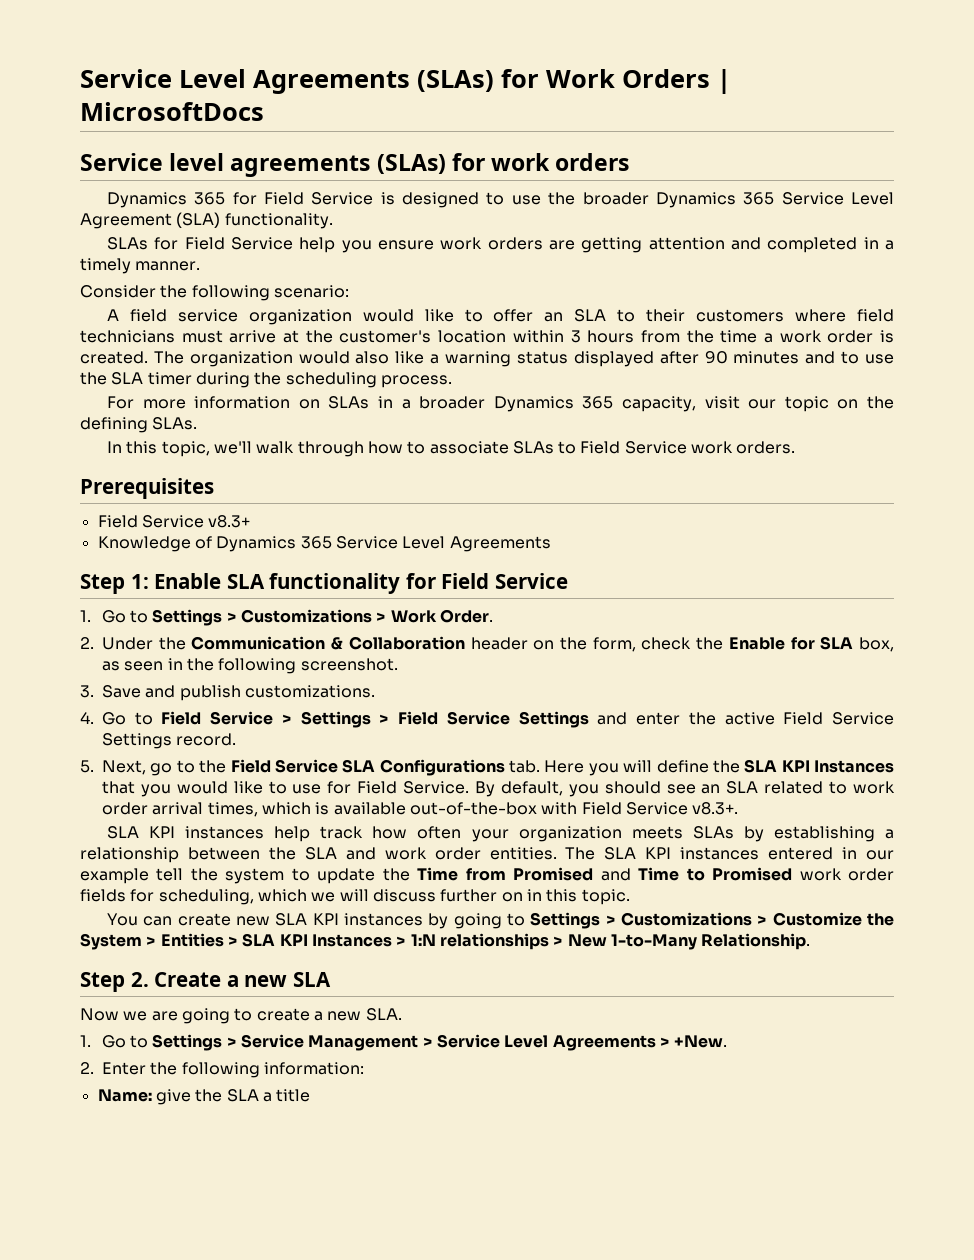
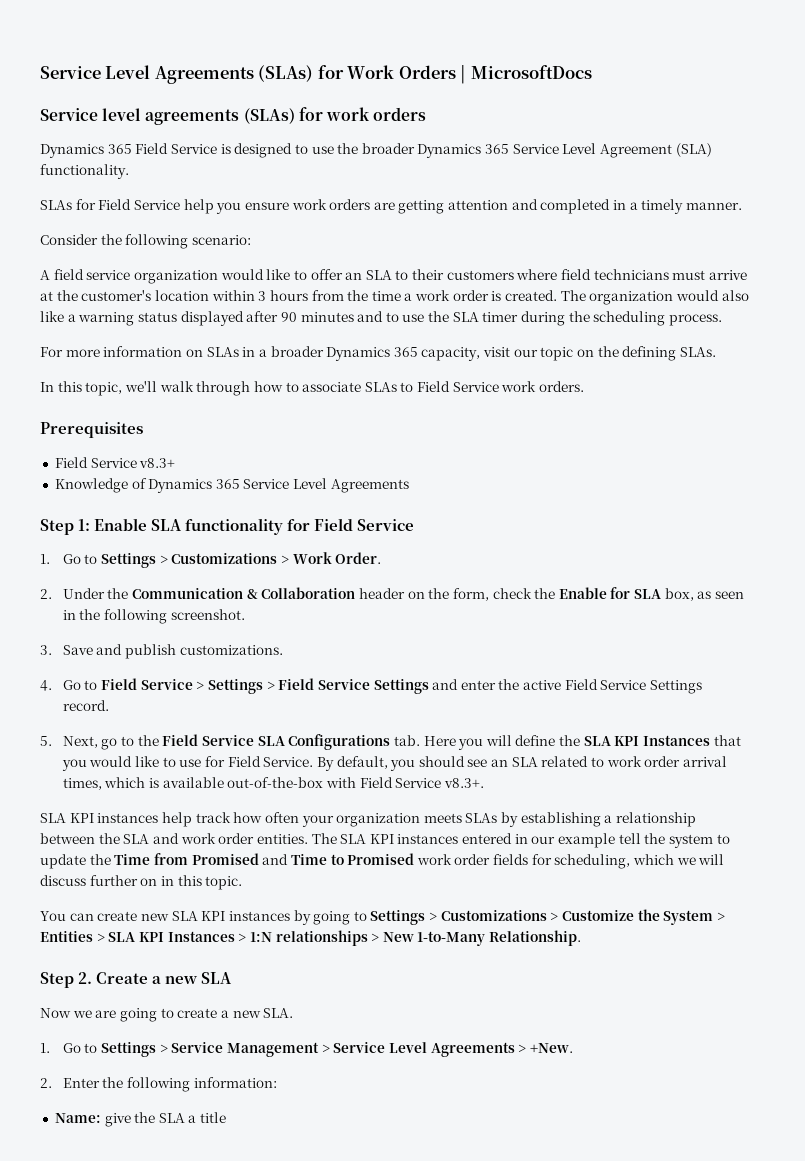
- Dynamics 365 for Field Service is designed to use the broader Dynamics 365 Service Level Agreement (SLA) functionality.
+ Dynamics 365 Field Service is designed to use the broader Dynamics 365 Service Level Agreement (SLA) functionality.

